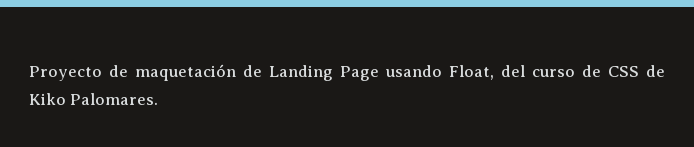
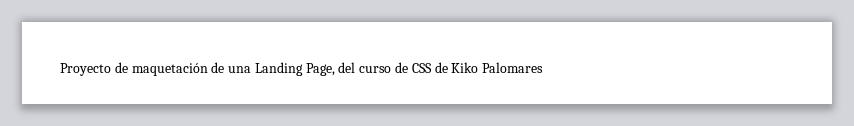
- Proyecto de maquetación de Landing Page usando Float, del curso de CSS de Kiko Palomares.
+ Proyecto de maquetación de una Landing Page, del curso de CSS de Kiko Palomares

